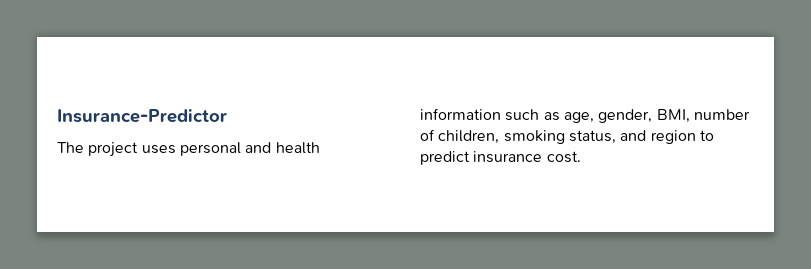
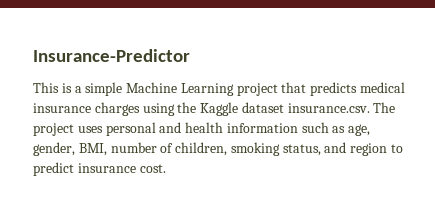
- The project uses personal and health information such as age, gender, BMI, number of children, smoking status, and region to predict insurance cost.
+ This is a simple Machine Learning project that predicts medical insurance charges using the Kaggle dataset insurance.csv. The project uses personal and health information such as age, gender, BMI, number of children, smoking status, and region to predict insurance cost.

